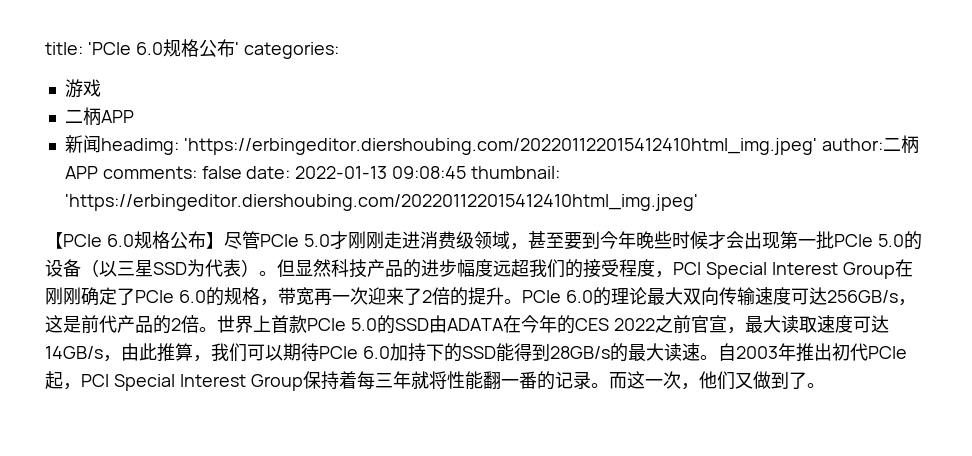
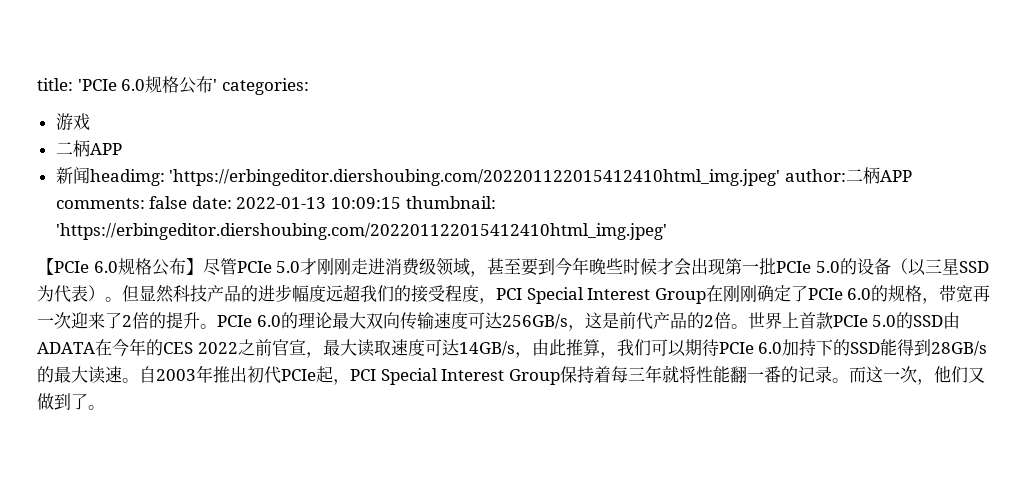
- 新闻headimg: 'https://erbingeditor.diershoubing.com/202201122015412410html_img.jpeg' author:二柄APP comments: false date: 2022-01-13 09:08:45 thumbnail: 'https://erbingeditor.diershoubing.com/202201122015412410html_img.jpeg'
+ 新闻headimg: 'https://erbingeditor.diershoubing.com/202201122015412410html_img.jpeg' author:二柄APP comments: false date: 2022-01-13 10:09:15 thumbnail: 'https://erbingeditor.diershoubing.com/202201122015412410html_img.jpeg'

